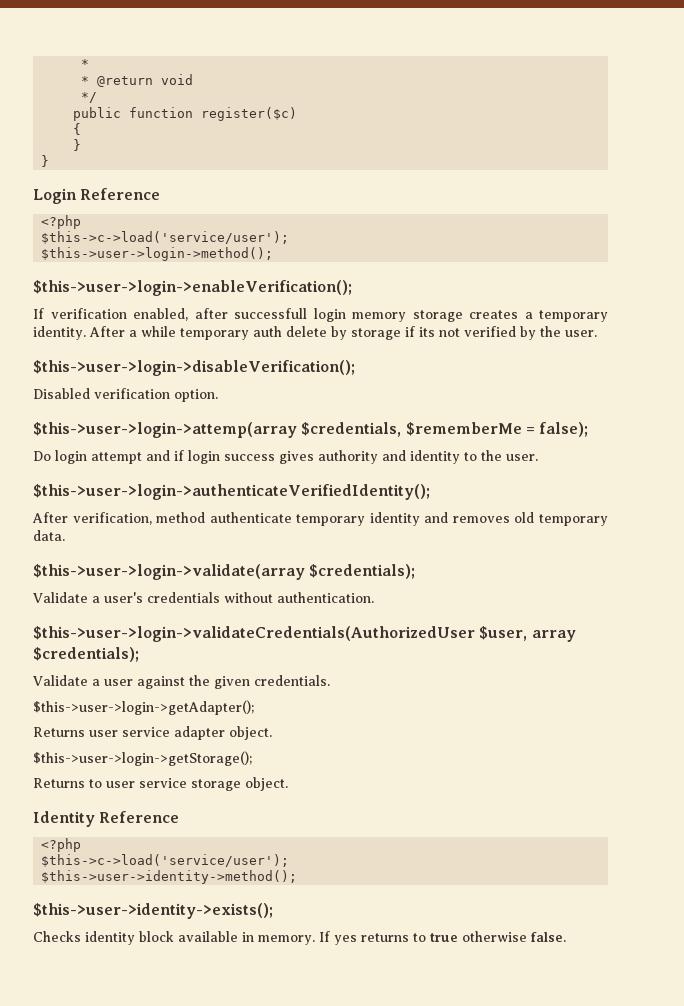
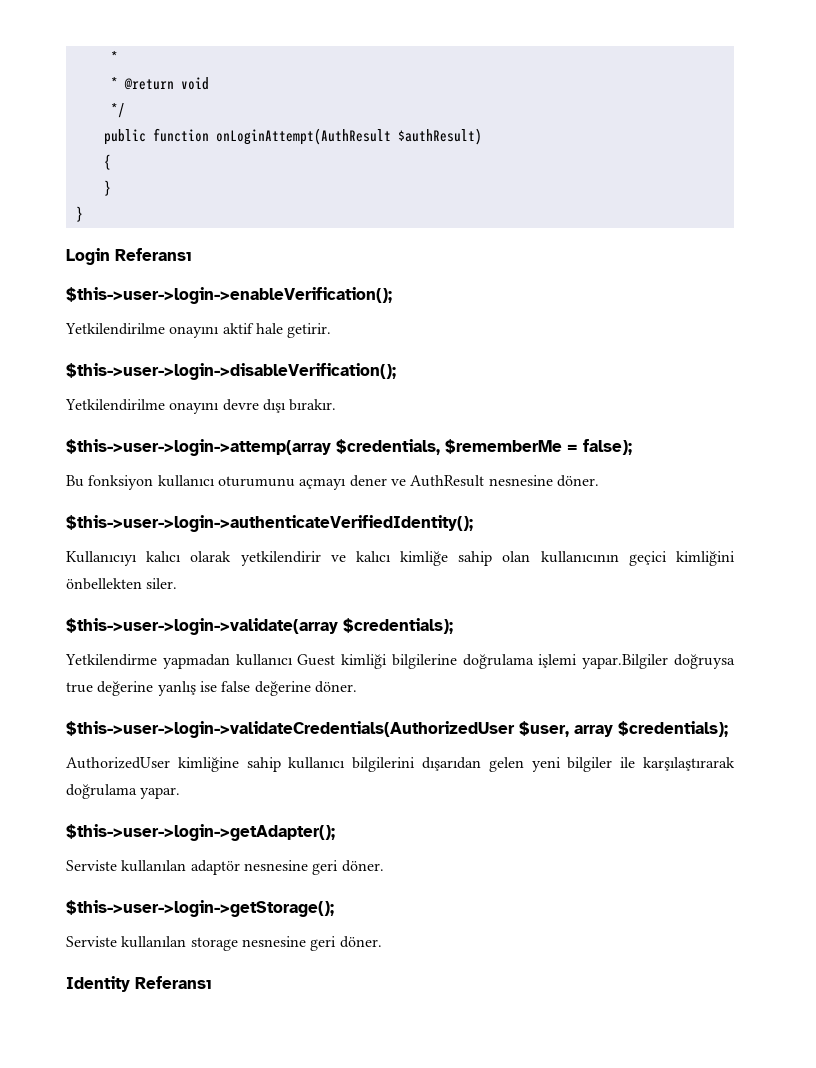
- public function register($c)
+ public function onLoginAttempt(AuthResult $authResult)
- Login Reference
- <?php
- $this->c->load('service/user');
- $this->user->login->method();
+ Login Referansı
  $this->user->login->enableVerification();
- If verification enabled, after successfull login memory storage creates a temporary identity. After a while temporary auth delete by storage if its not verified by the user.
+ Yetkilendirilme onayını aktif hale getirir.
  $this->user->login->disableVerification();
- Disabled verification option.
+ Yetkilendirilme onayını devre dışı bırakır.
- Do login attempt and if login success gives authority and identity to the user.
+ Bu fonksiyon kullanıcı oturumunu açmayı dener ve AuthResult nesnesine döner.
  $this->user->login->authenticateVerifiedIdentity();
- After verification, method authenticate temporary identity and removes old temporary data.
+ Kullanıcıyı kalıcı olarak yetkilendirir ve kalıcı kimliğe sahip olan kullanıcının geçici kimliğini önbellekten siler.
  $this->user->login->validate(array $credentials);
- Validate a user's credentials without authentication.
+ Yetkilendirme yapmadan kullanıcı Guest kimliği bilgilerine doğrulama işlemi yapar.Bilgiler doğruysa true değerine yanlış ise false değerine döner.
  $this->user->login->validateCredentials(AuthorizedUser $user, array $credentials);
- Validate a user against the given credentials.
+ AuthorizedUser kimliğine sahip kullanıcı bilgilerini dışarıdan gelen yeni bilgiler ile karşılaştırarak doğrulama yapar.
  $this->user->login->getAdapter();
- Returns user service adapter object.
+ Serviste kullanılan adaptör nesnesine geri döner.
  $this->user->login->getStorage();
- Returns to user service storage object.
- Identity Reference
- <?php
- $this->c->load('service/user');
- $this->user->identity->method();
- $this->user->identity->exists();
- Checks identity block available in memory. If yes returns to true otherwise false.
+ Serviste kullanılan storage nesnesine geri döner.
+ Identity Referansı

